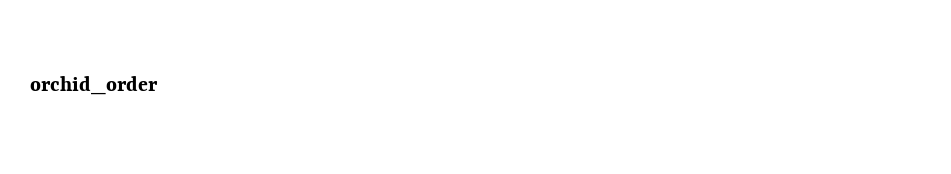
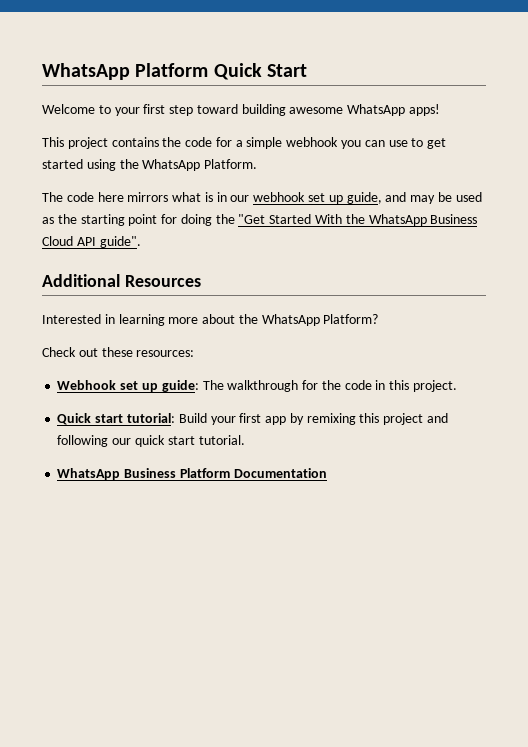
- orchid_order
+ WhatsApp Platform Quick Start
+ Welcome to your first step toward building awesome WhatsApp apps!
+ This project contains the code for a simple webhook you can use to get started using the WhatsApp Platform.
+ The code here mirrors what is in our webhook set up guide, and may be used as the starting point for doing the "Get Started With the WhatsApp Business Cloud API guide".
+ Additional Resources
+ Interested in learning more about the WhatsApp Platform?
+ Check out these resources:
+ Webhook set up guide: The walkthrough for the code in this project.
+ Quick start tutorial: Build your first app by remixing this project and following our quick start tutorial.
+ WhatsApp Business Platform Documentation

